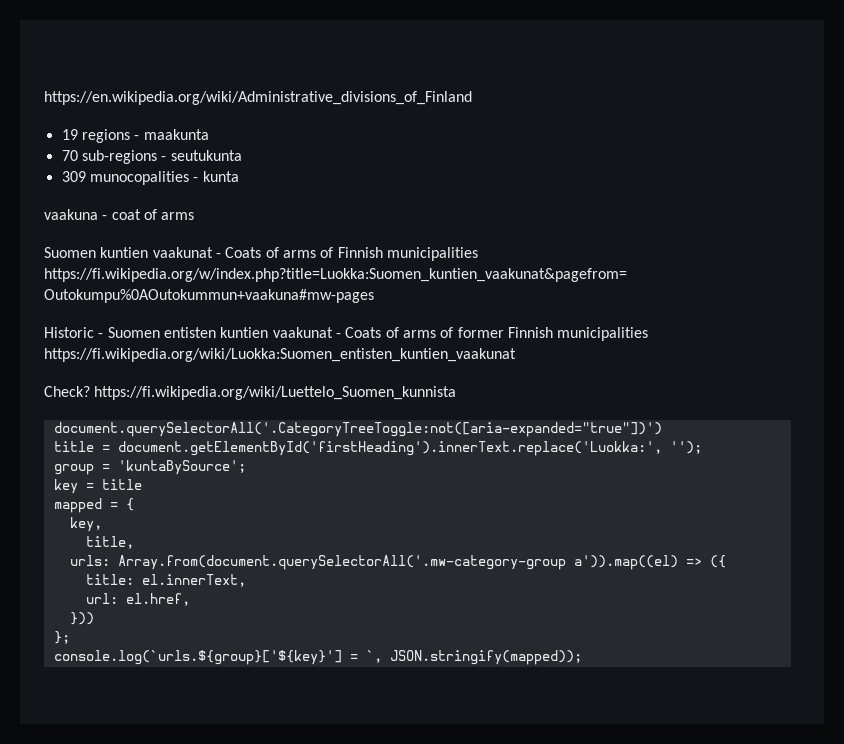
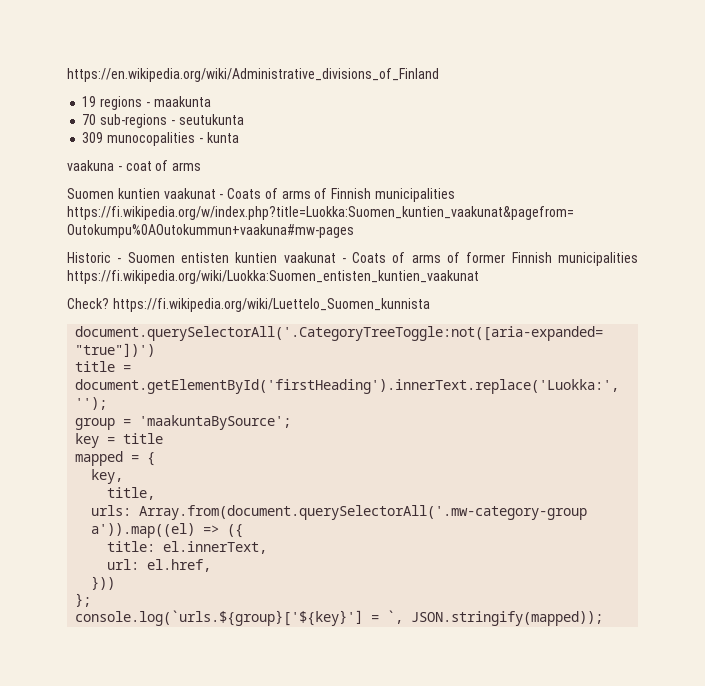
- group = 'kuntaBySource';
+ group = 'maakuntaBySource';

